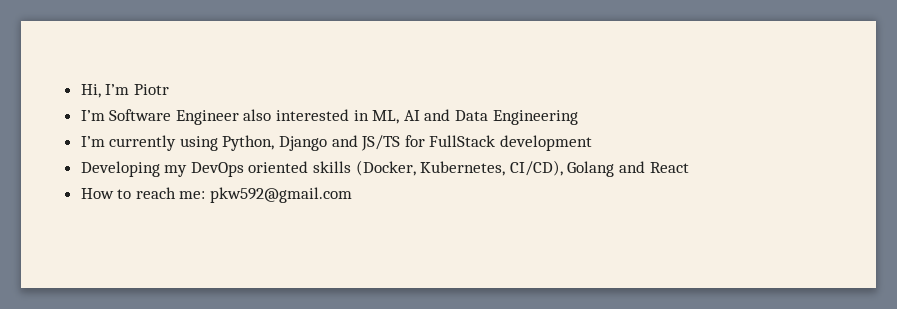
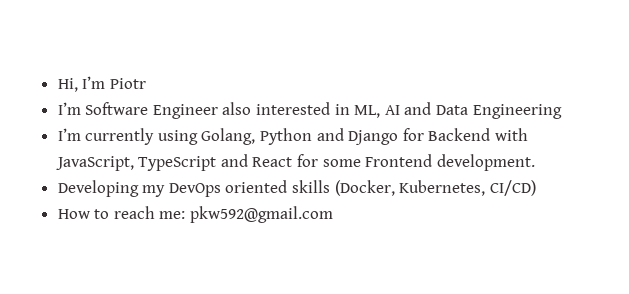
- I’m currently using Python, Django and JS/TS for FullStack development
+ I’m currently using Golang, Python and Django for Backend with JavaScript, TypeScript and React for some Frontend development.
- Developing my DevOps oriented skills (Docker, Kubernetes, CI/CD), Golang and React
+ Developing my DevOps oriented skills (Docker, Kubernetes, CI/CD)

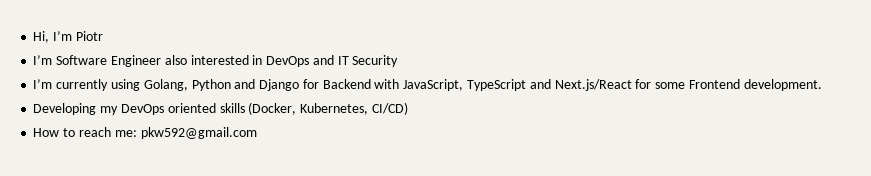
- I’m Software Engineer also interested in ML, AI and Data Engineering
+ I’m Software Engineer also interested in DevOps and IT Security
- I’m currently using Golang, Python and Django for Backend with JavaScript, TypeScript and React for some Frontend development.
+ I’m currently using Golang, Python and Django for Backend with JavaScript, TypeScript and Next.js/React for some Frontend development.

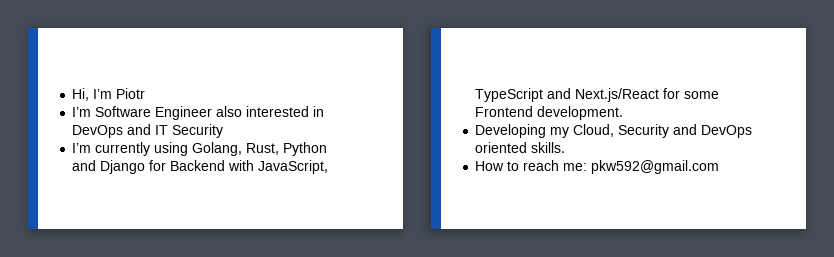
- I’m currently using Golang, Python and Django for Backend with JavaScript, TypeScript and Next.js/React for some Frontend development.
+ I’m currently using Golang, Rust, Python and Django for Backend with JavaScript, TypeScript and Next.js/React for some Frontend development.
- Developing my DevOps oriented skills (Docker, Kubernetes, CI/CD)
+ Developing my Cloud, Security and DevOps oriented skills.

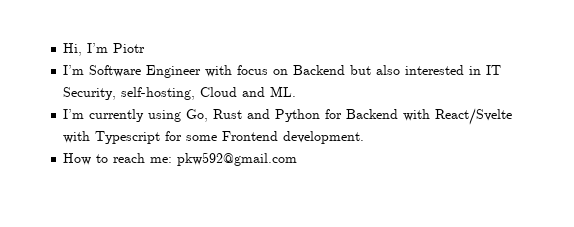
- I’m Software Engineer also interested in DevOps and IT Security
- I’m currently using Golang, Rust, Python and Django for Backend with JavaScript, TypeScript and Next.js/React for some Frontend development.
- Developing my Cloud, Security and DevOps oriented skills.
+ I’m Software Engineer with focus on Backend but also interested in IT Security, self-hosting, Cloud and ML.
+ I’m currently using Go, Rust and Python for Backend with React/Svelte with Typescript for some Frontend development.

